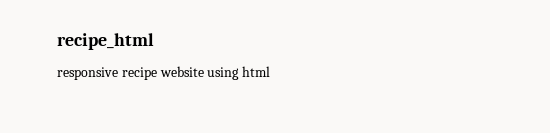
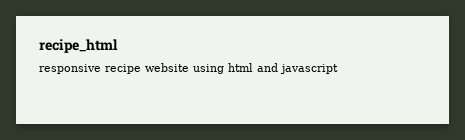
- responsive recipe website using html
+ responsive recipe website using html and javascript

